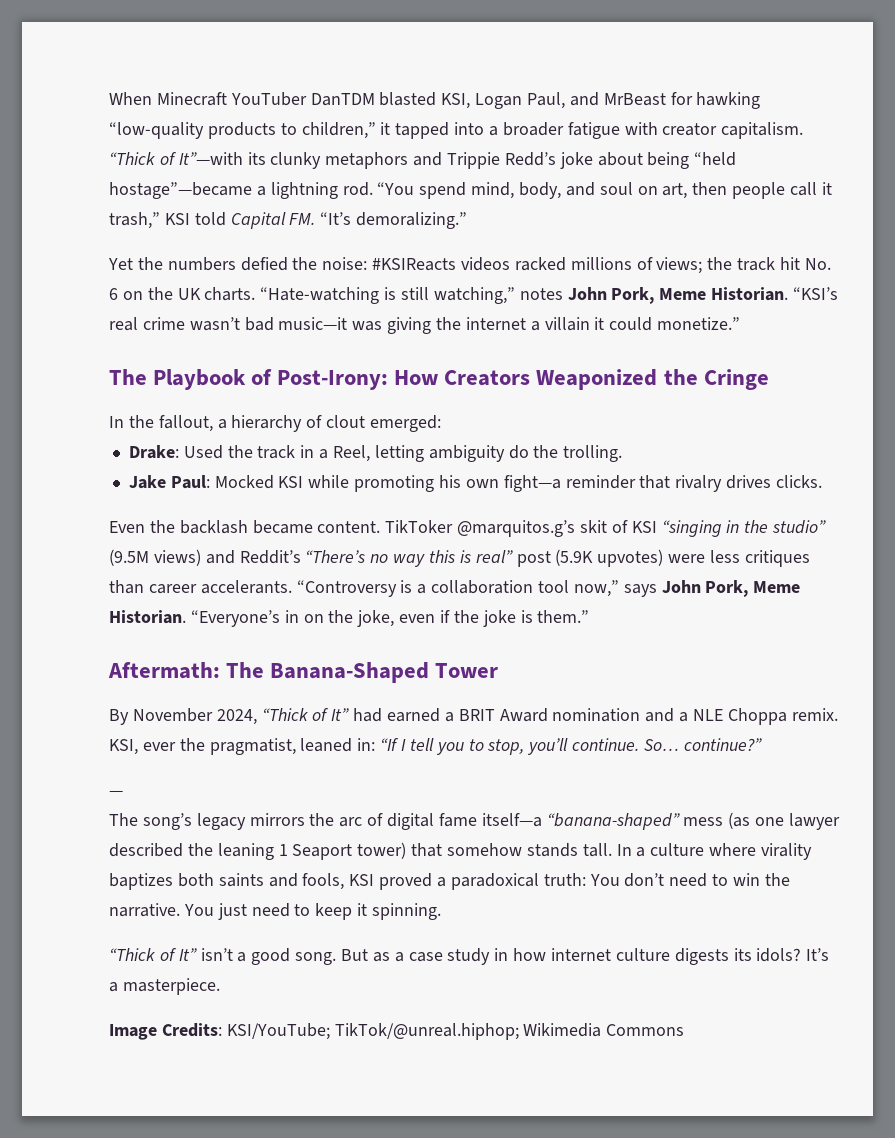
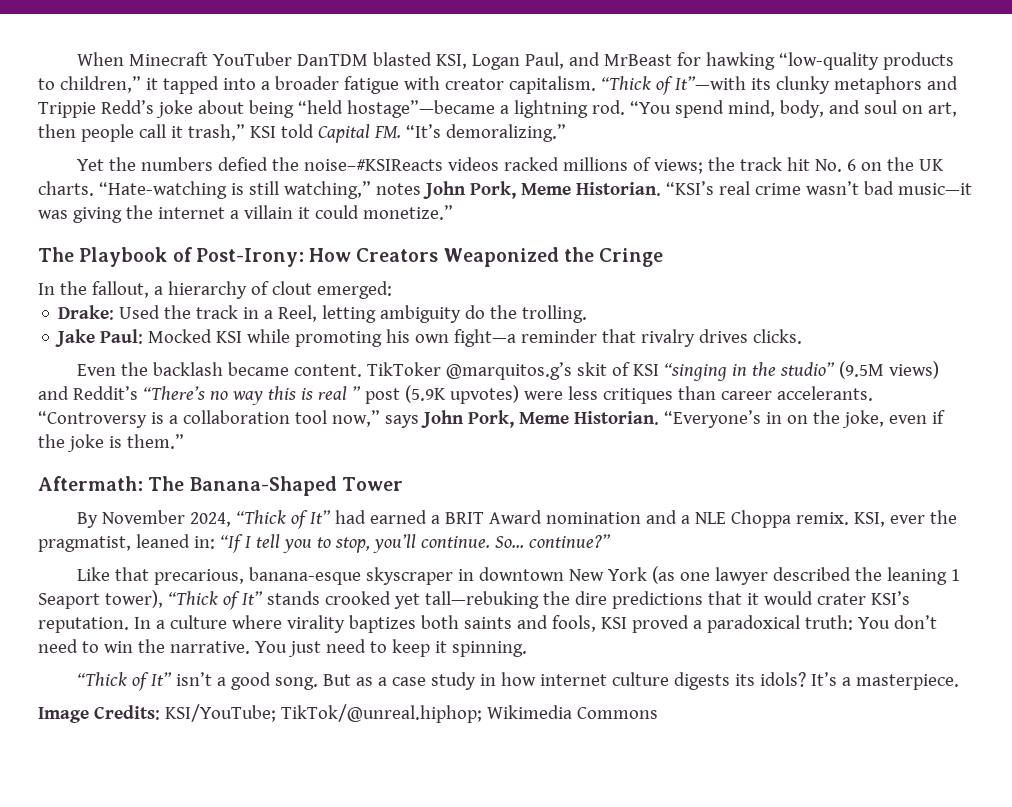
- Yet the numbers defied the noise: #KSIReacts videos racked millions of views; the track hit No. 6 on the UK charts.
+ Yet the numbers defied the noise–#KSIReacts videos racked millions of views; the track hit No. 6 on the UK charts.
- TikToker @marquitos.g’s skit of KSI “singing in the studio” (9.5M views) and Reddit’s “There’s no way this is real” post (5.9K upvotes) were less critiques than career accelerants.
+ TikToker @marquitos.g’s skit of KSI “singing in the studio” (9.5M views) and Reddit’s “There’s no way this is real ” post (5.9K upvotes) were less critiques than career accelerants.
- —
- The song’s legacy mirrors the arc of digital fame itself—a “banana-shaped” mess (as one lawyer described the leaning 1 Seaport tower) that somehow stands tall.
+ Like that precarious, banana-esque skyscraper in downtown New York (as one lawyer described the leaning 1 Seaport tower), “Thick of It” stands crooked yet tall—rebuking the dire predictions that it would crater KSI’s reputation.

